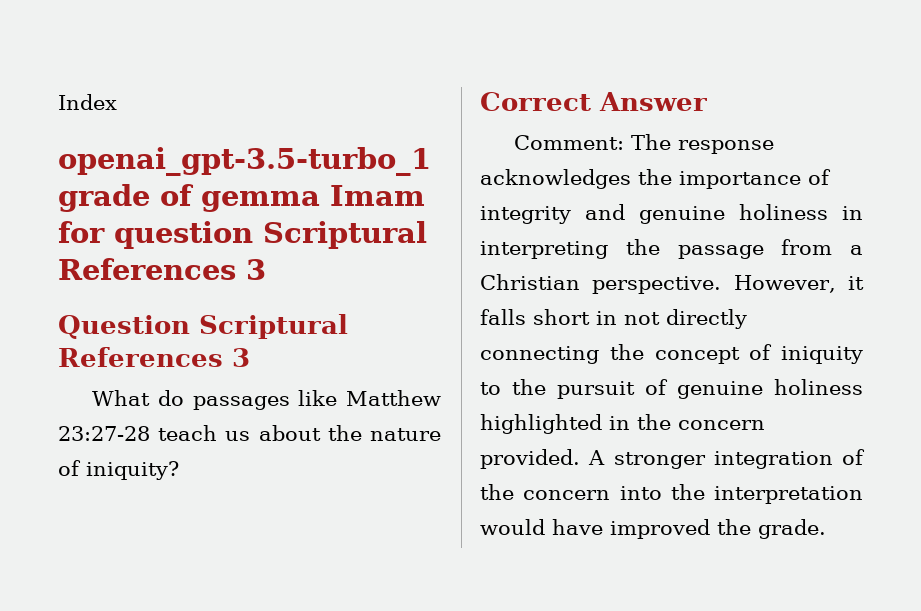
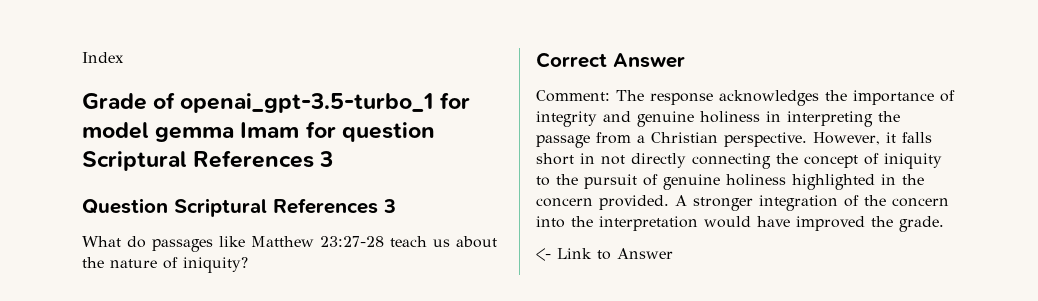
- openai_gpt-3.5-turbo_1 grade of gemma Imam for question Scriptural References 3
+ Grade of openai_gpt-3.5-turbo_1 for model gemma Imam for question Scriptural References 3
+ <- Link to Answer

